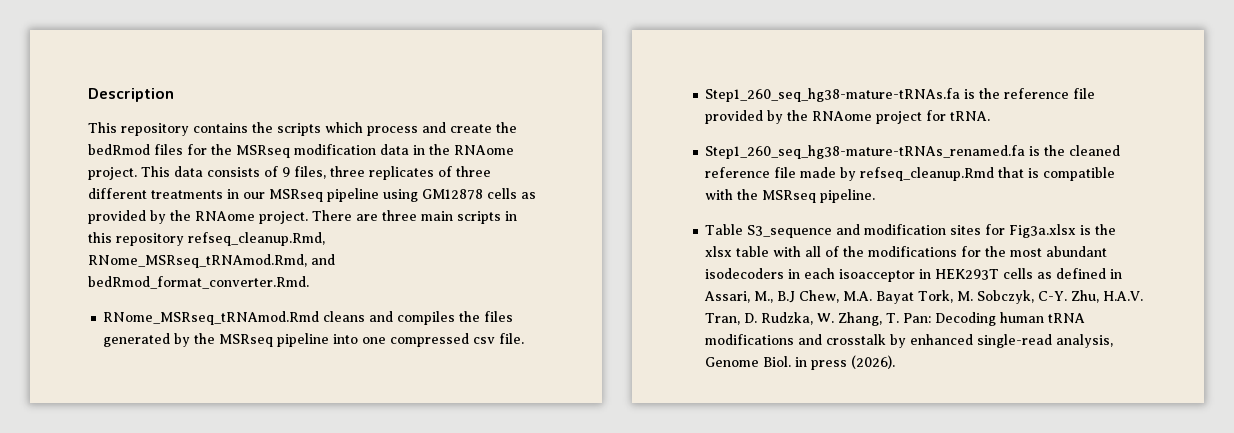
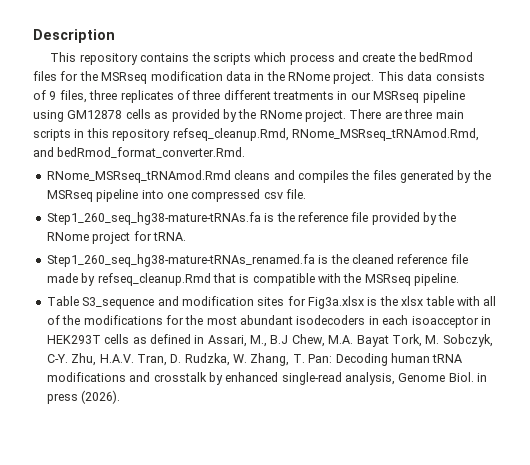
- This repository contains the scripts which process and create the bedRmod files for the MSRseq modification data in the RNAome project.
+ This repository contains the scripts which process and create the bedRmod files for the MSRseq modification data in the RNome project.
- This data consists of 9 files, three replicates of three different treatments in our MSRseq pipeline using GM12878 cells as provided by the RNAome project.
+ This data consists of 9 files, three replicates of three different treatments in our MSRseq pipeline using GM12878 cells as provided by the RNome project.
- Step1_260_seq_hg38-mature-tRNAs.fa is the reference file provided by the RNAome project for tRNA.
+ Step1_260_seq_hg38-mature-tRNAs.fa is the reference file provided by the RNome project for tRNA.

